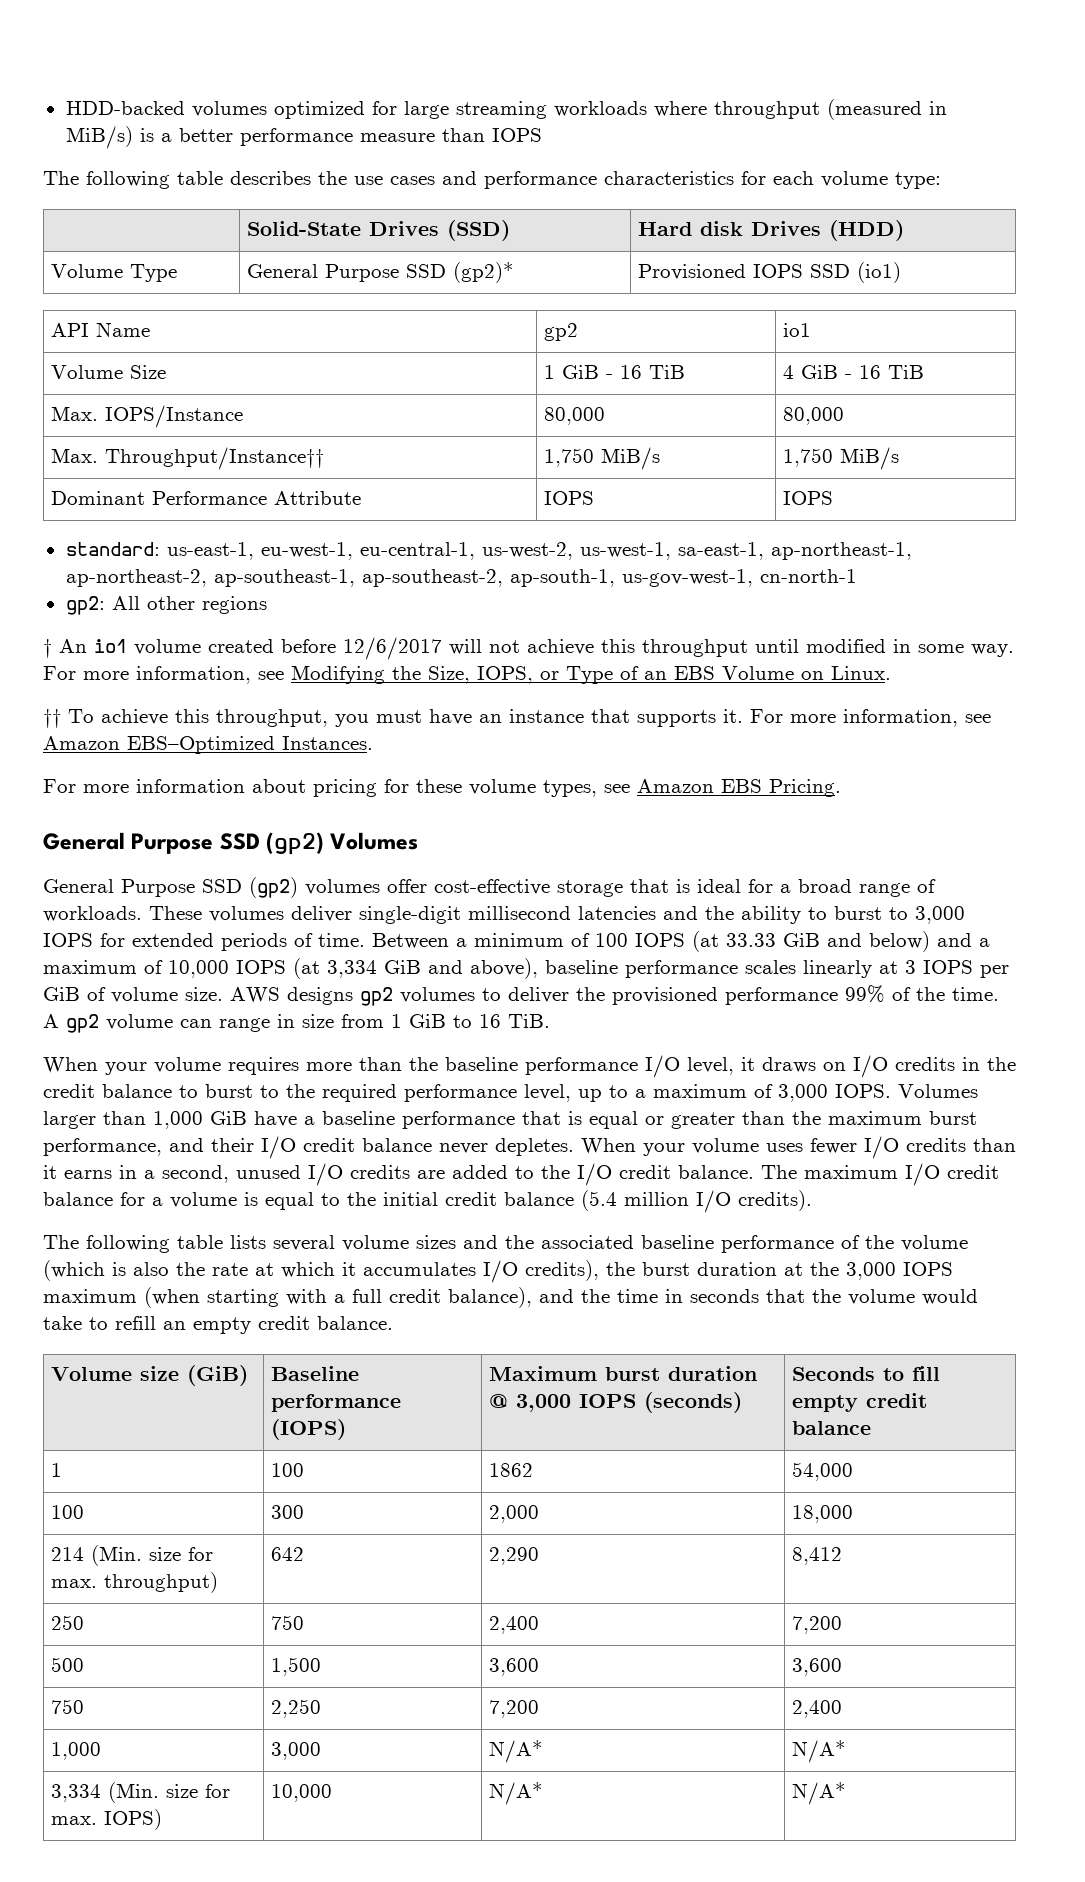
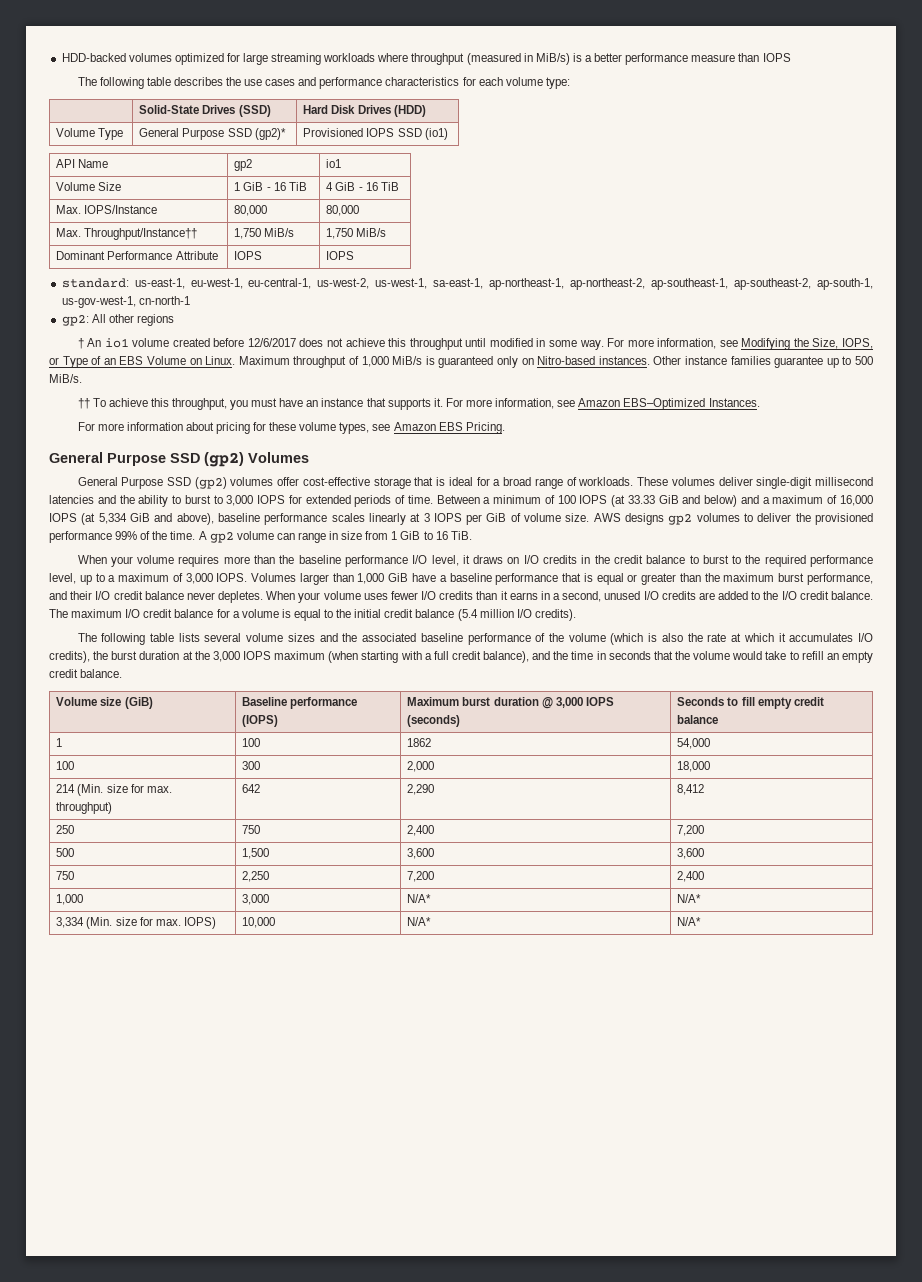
- | Solid-State Drives (SSD) | Hard disk Drives (HDD)
+ | Solid-State Drives (SSD) | Hard Disk Drives (HDD)
- † An io1 volume created before 12/6/2017 will not achieve this throughput until modified in some way.
+ † An io1 volume created before 12/6/2017 does not achieve this throughput until modified in some way.
+ Maximum throughput of 1,000 MiB/s is guaranteed only on Nitro-based instances. Other instance families guarantee up to 500 MiB/s.
- Between a minimum of 100 IOPS (at 33.33 GiB and below) and a maximum of 10,000 IOPS (at 3,334 GiB and above), baseline performance scales linearly at 3 IOPS per GiB of volume size.
+ Between a minimum of 100 IOPS (at 33.33 GiB and below) and a maximum of 16,000 IOPS (at 5,334 GiB and above), baseline performance scales linearly at 3 IOPS per GiB of volume size.

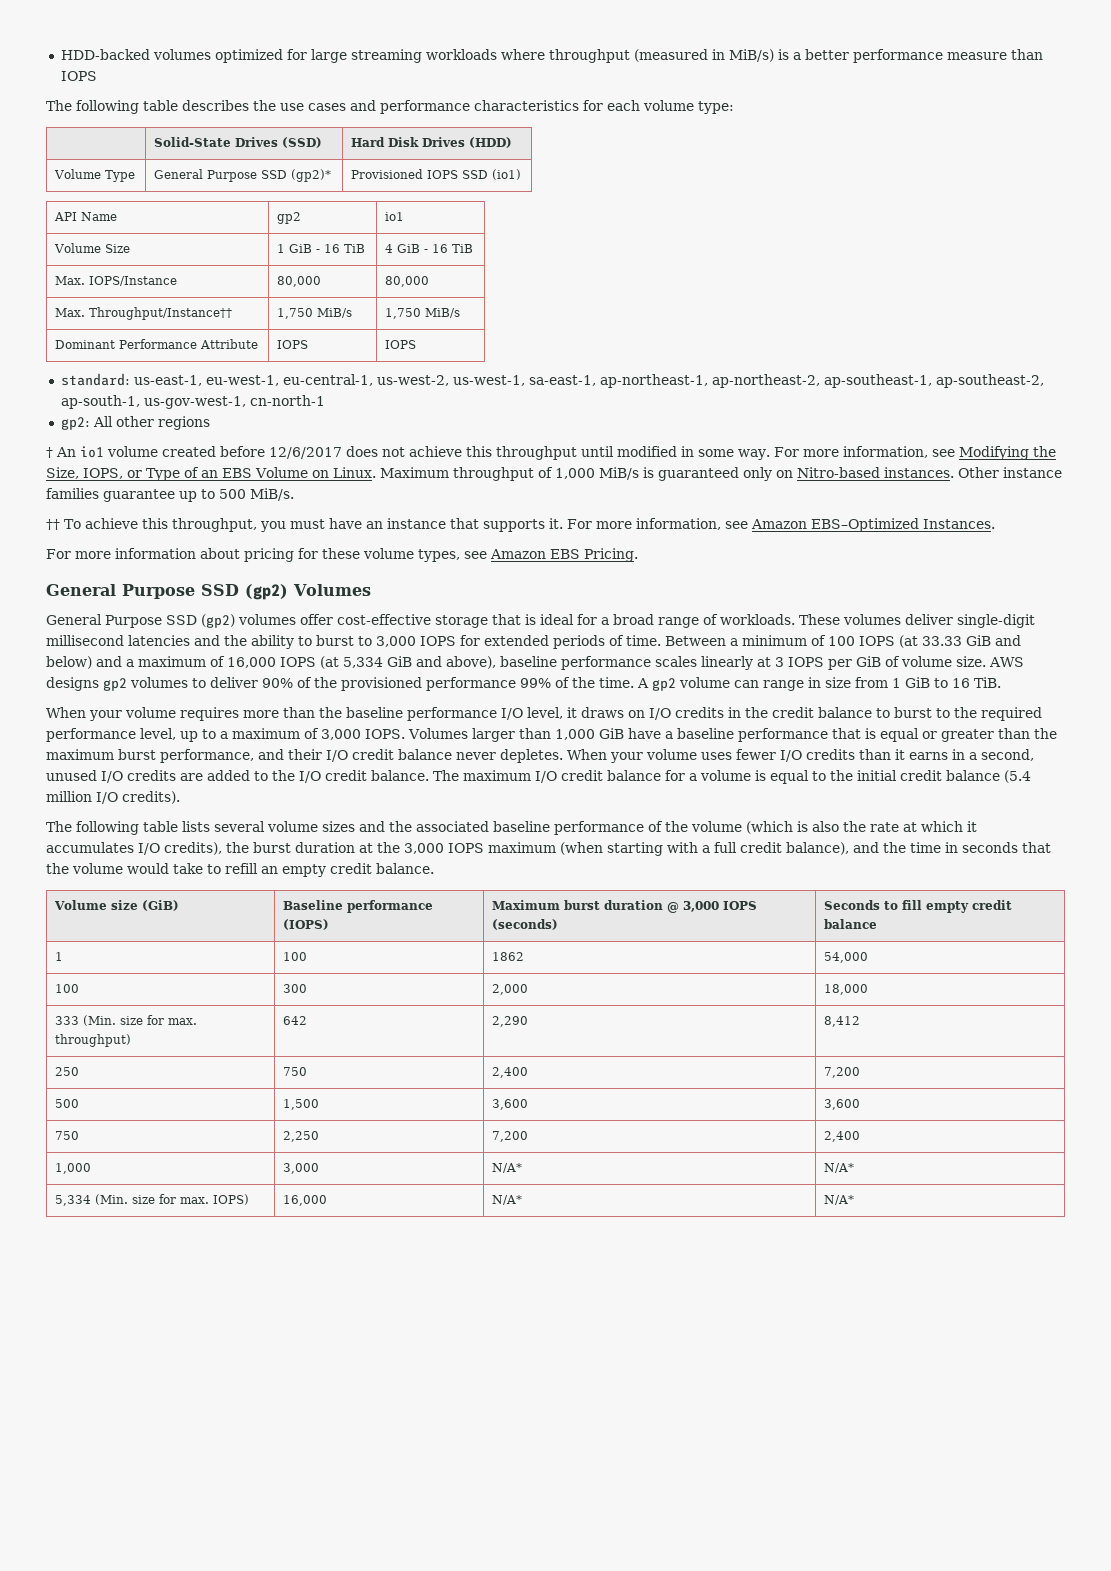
- AWS designs gp2 volumes to deliver the provisioned performance 99% of the time.
+ AWS designs gp2 volumes to deliver 90% of the provisioned performance 99% of the time.
- 214 (Min. size for max. throughput) | 642 | 2,290 | 8,412
+ 333 (Min. size for max. throughput) | 642 | 2,290 | 8,412
- 3,334 (Min. size for max. IOPS) | 10,000 | N/A* | N/A*
+ 5,334 (Min. size for max. IOPS) | 16,000 | N/A* | N/A*

